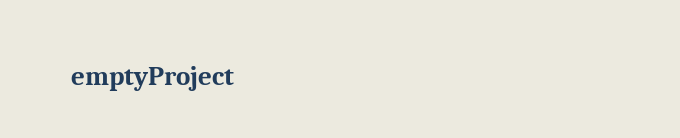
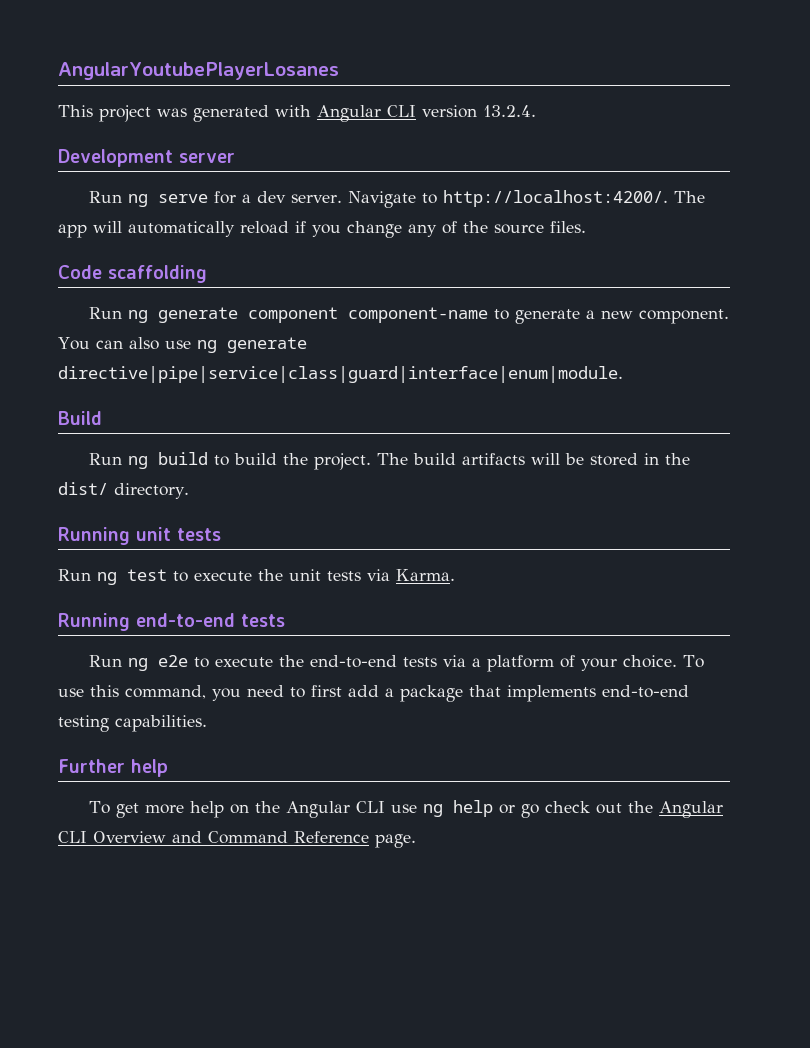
- emptyProject
+ AngularYoutubePlayerLosanes
+ This project was generated with Angular CLI version 13.2.4.
+ Development server
+ Run ng serve for a dev server. Navigate to http://localhost:4200/. The app will automatically reload if you change any of the source files.
+ Code scaffolding
+ Run ng generate component component-name to generate a new component. You can also use ng generate directive|pipe|service|class|guard|interface|enum|module.
+ Build
+ Run ng build to build the project. The build artifacts will be stored in the dist/ directory.
+ Running unit tests
+ Run ng test to execute the unit tests via Karma.
+ Running end-to-end tests
+ Run ng e2e to execute the end-to-end tests via a platform of your choice. To use this command, you need to first add a package that implements end-to-end testing capabilities.
+ Further help
+ To get more help on the Angular CLI use ng help or go check out the Angular CLI Overview and Command Reference page.

